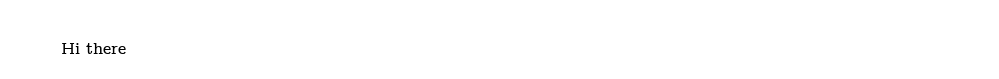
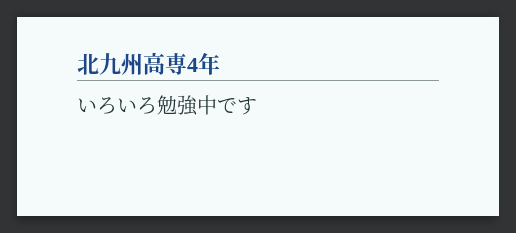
- Hi there
+ 北九州高専4年
+ いろいろ勉強中です

